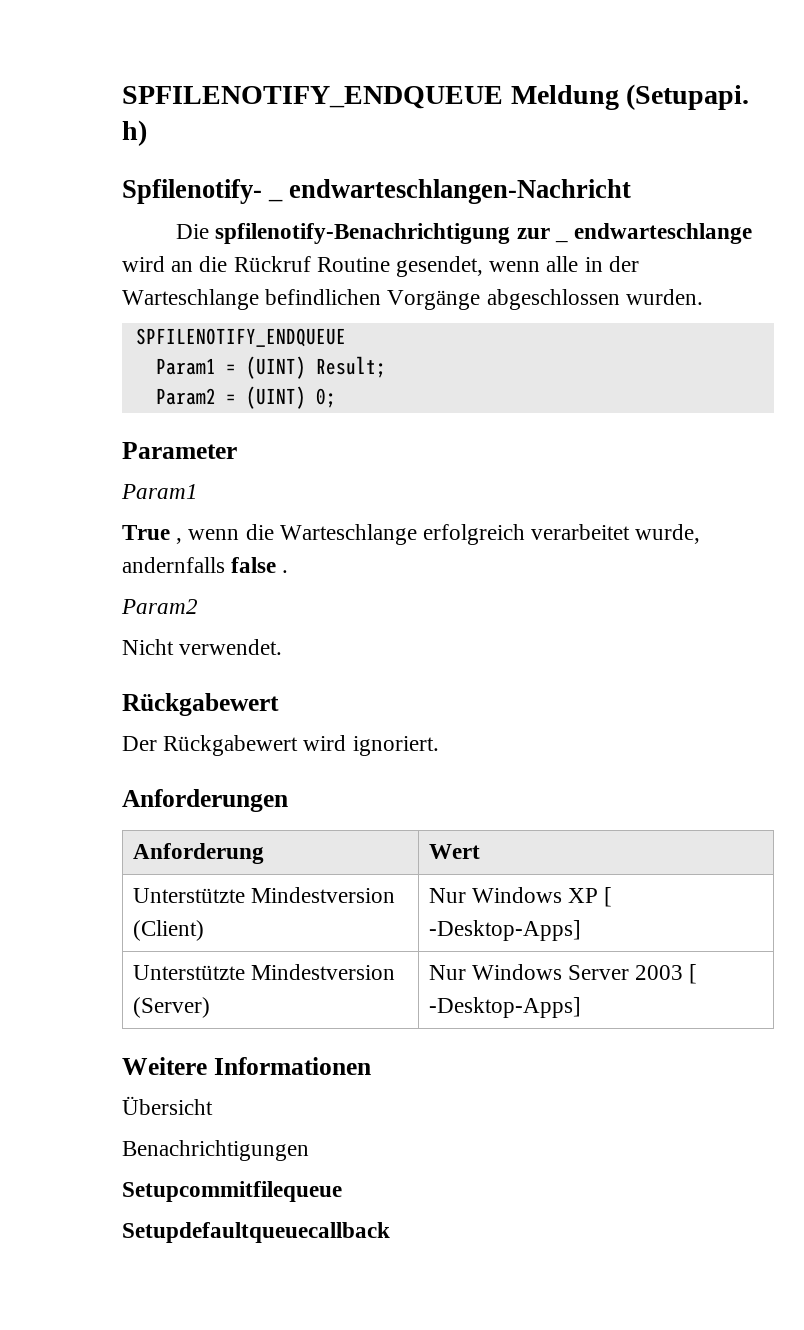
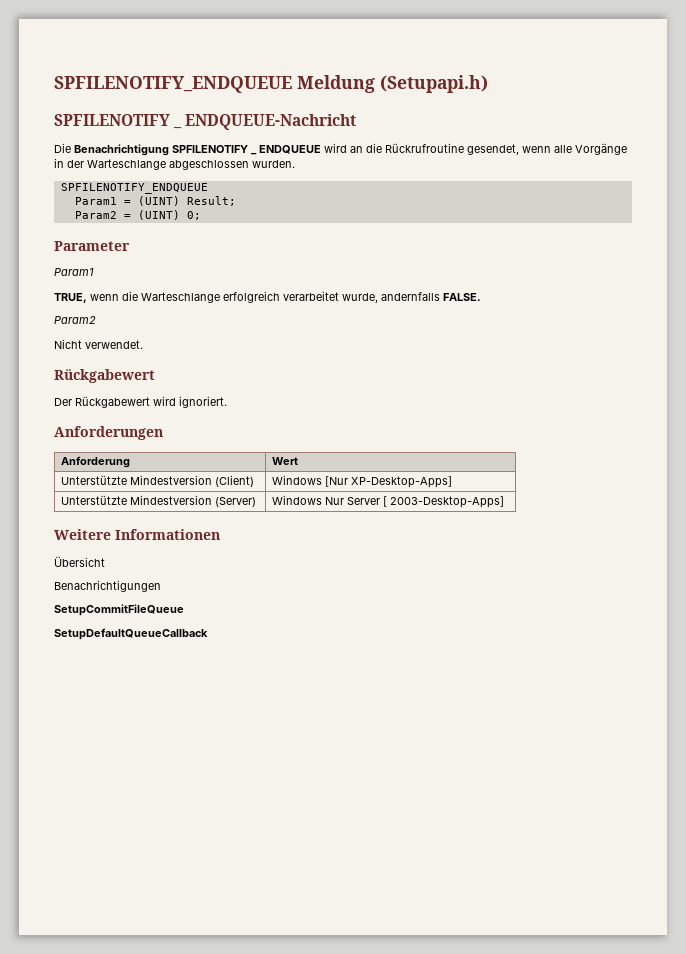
- SPFILENOTIFY_ENDQUEUE Meldung (Setupapi. h)
- Spfilenotify- _ endwarteschlangen-Nachricht
- Die spfilenotify-Benachrichtigung zur _ endwarteschlange wird an die Rückruf Routine gesendet, wenn alle in der Warteschlange befindlichen Vorgänge abgeschlossen wurden.
+ SPFILENOTIFY_ENDQUEUE Meldung (Setupapi.h)
+ SPFILENOTIFY _ ENDQUEUE-Nachricht
+ Die Benachrichtigung SPFILENOTIFY _ ENDQUEUE wird an die Rückrufroutine gesendet, wenn alle Vorgänge in der Warteschlange abgeschlossen wurden.
- True , wenn die Warteschlange erfolgreich verarbeitet wurde, andernfalls false .
+ TRUE, wenn die Warteschlange erfolgreich verarbeitet wurde, andernfalls FALSE.
- Unterstützte Mindestversion (Client) | Nur Windows XP [ -Desktop-Apps]
- Unterstützte Mindestversion (Server) | Nur Windows Server 2003 [ -Desktop-Apps]
+ Unterstützte Mindestversion (Client) | Windows [Nur XP-Desktop-Apps]
+ Unterstützte Mindestversion (Server) | Windows Nur Server [ 2003-Desktop-Apps]
- Setupcommitfilequeue
- Setupdefaultqueuecallback
+ SetupCommitFileQueue
+ SetupDefaultQueueCallback

